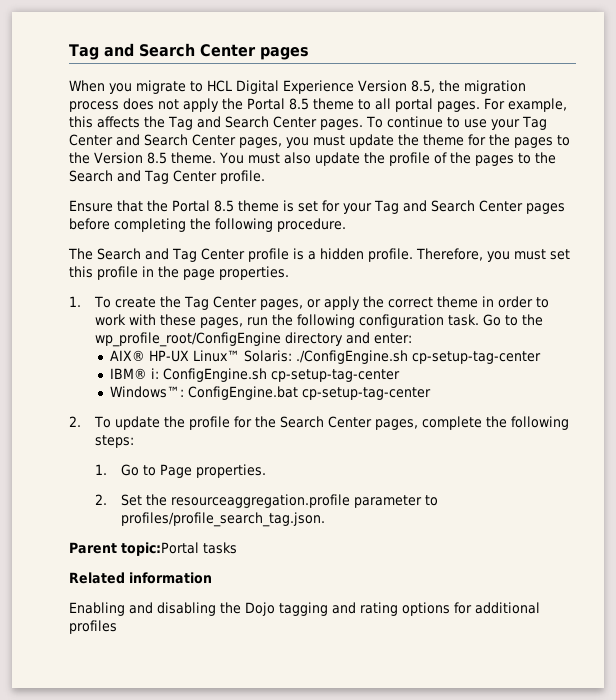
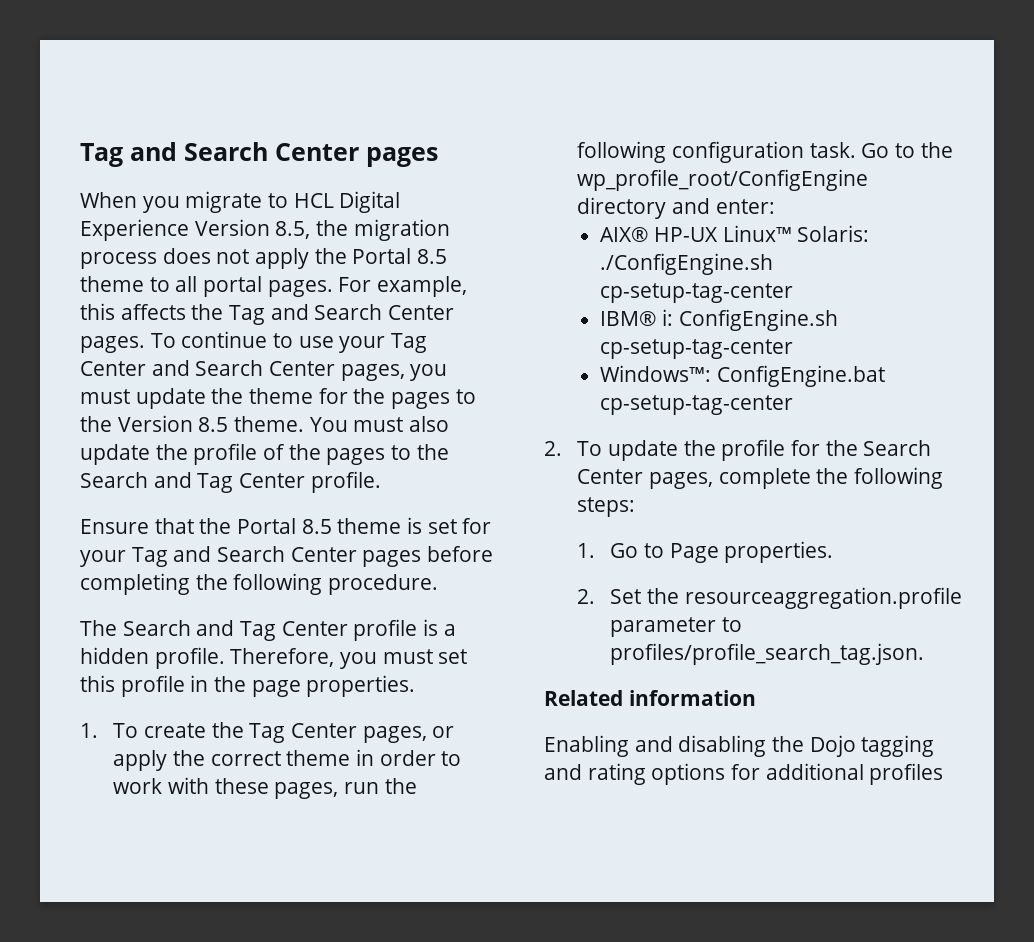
- Parent topic:Portal tasks

